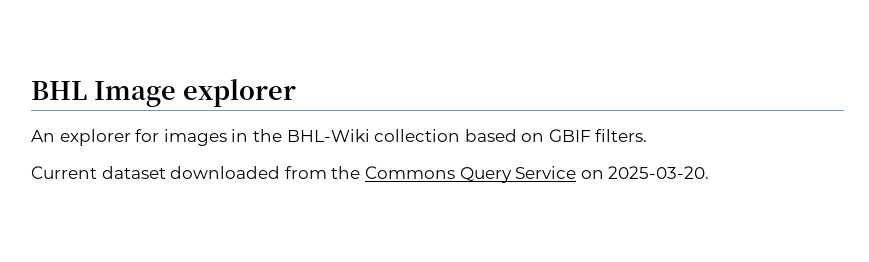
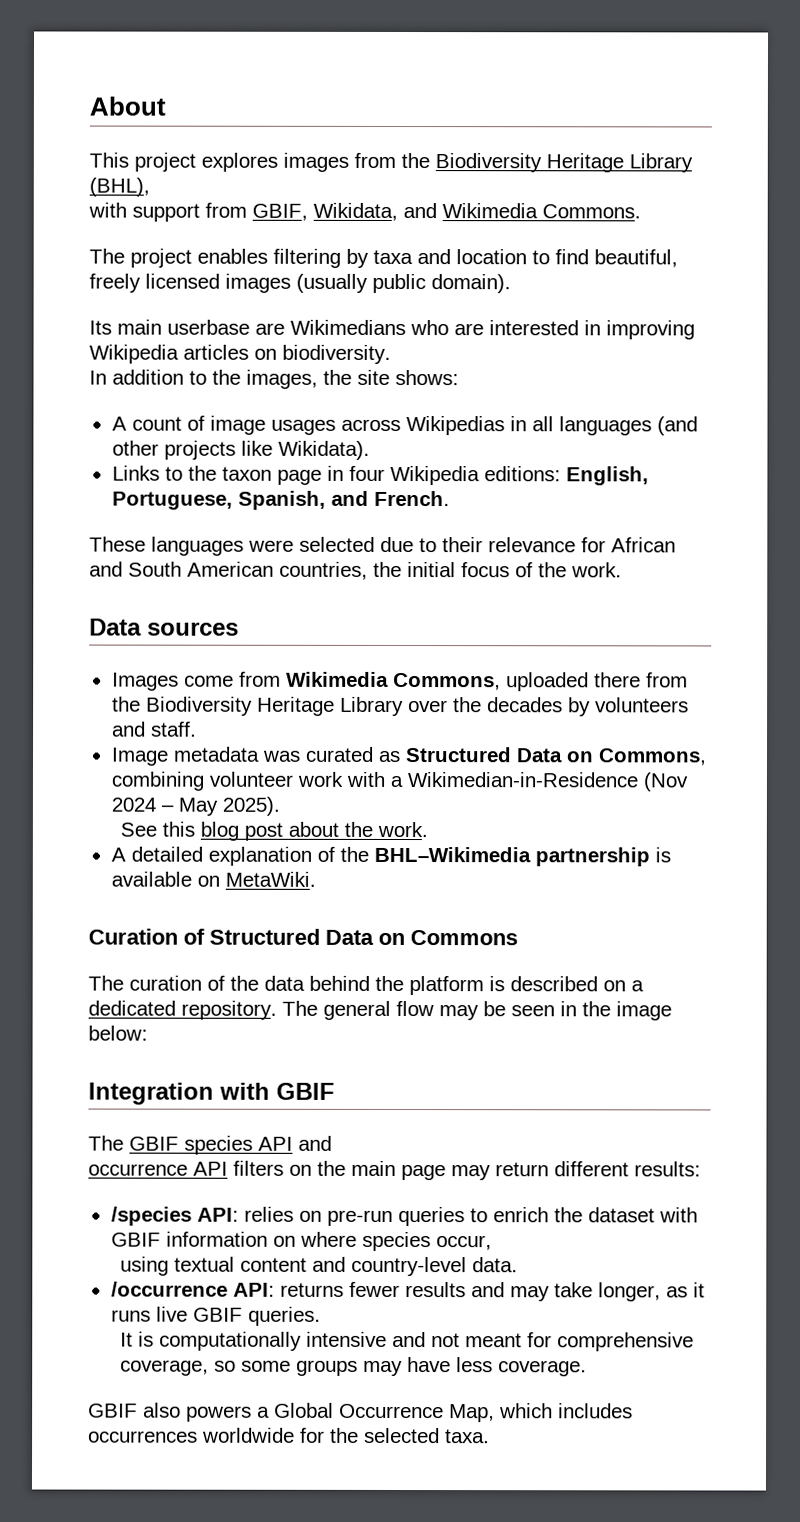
- BHL Image explorer
- An explorer for images in the BHL-Wiki collection based on GBIF filters.
- Current dataset downloaded from the Commons Query Service on 2025-03-20.
+ About
+ This project explores images from the Biodiversity Heritage Library (BHL),
+ with support from GBIF, Wikidata, and Wikimedia Commons.
+ The project enables filtering by taxa and location to find beautiful, freely licensed images (usually public domain).
+ Its main userbase are Wikimedians who are interested in improving Wikipedia articles on biodiversity.
+ In addition to the images, the site shows:
+ A count of image usages across Wikipedias in all languages (and other projects like Wikidata).
+ Links to the taxon page in four Wikipedia editions: English, Portuguese, Spanish, and French.
+ These languages were selected due to their relevance for African and South American countries, the initial focus of the work.
+ Data sources
+ Images come from Wikimedia Commons, uploaded there from the Biodiversity Heritage Library over the decades by volunteers and staff.
+ Image metadata was curated as Structured Data on Commons, combining volunteer work with a Wikimedian-in-Residence (Nov 2024 – May 2025).
+ See this blog post about the work.
+ A detailed explanation of the BHL–Wikimedia partnership is available on MetaWiki.
+ Curation of Structured Data on Commons
+ The curation of the data behind the platform is described on a dedicated repository. The general flow may be seen in the image below:
+ Integration with GBIF
+ The GBIF species API and
+ occurrence API filters on the main page may return different results:
+ /species API: relies on pre-run queries to enrich the dataset with GBIF information on where species occur,
+ using textual content and country-level data.
+ /occurrence API: returns fewer results and may take longer, as it runs live GBIF queries.
+ It is computationally intensive and not meant for comprehensive coverage, so some groups may have less coverage.
+ GBIF also powers a Global Occurrence Map, which includes occurrences worldwide for the selected taxa.

